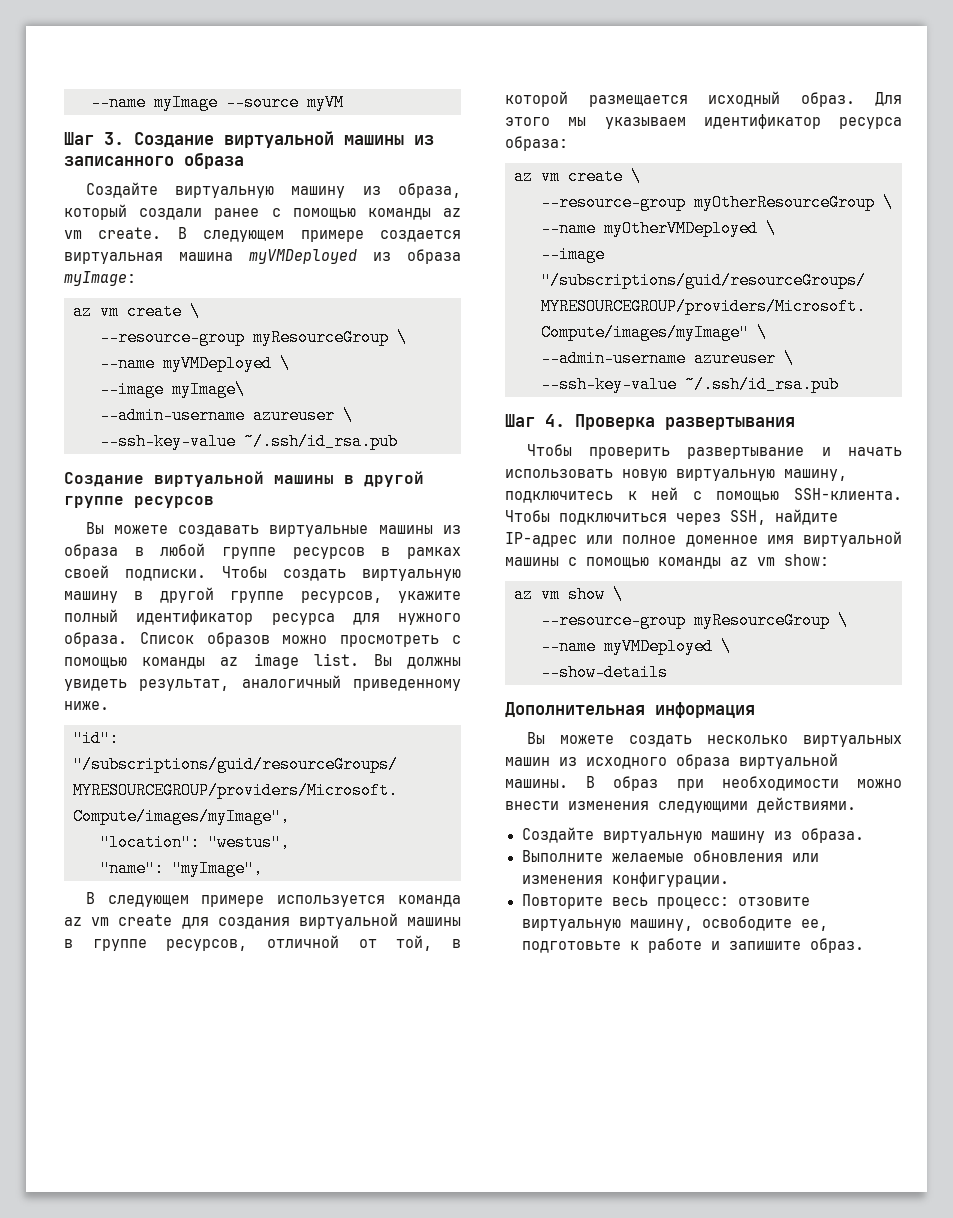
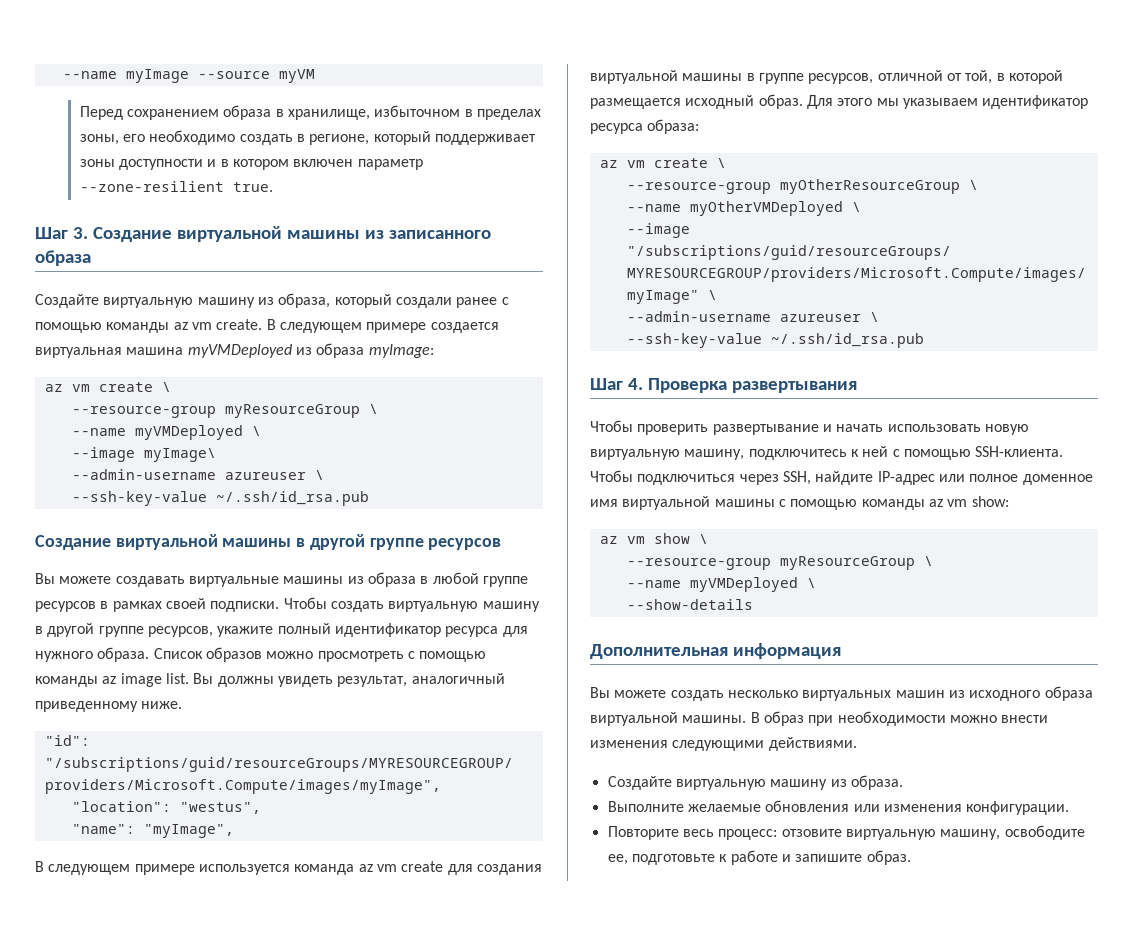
+ Перед сохранением образа в хранилище, избыточном в пределах зоны, его необходимо создать в регионе, который поддерживает зоны доступности и в котором включен параметр --zone-resilient true.

